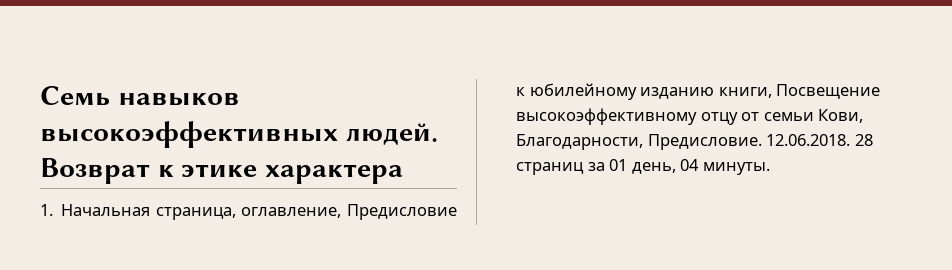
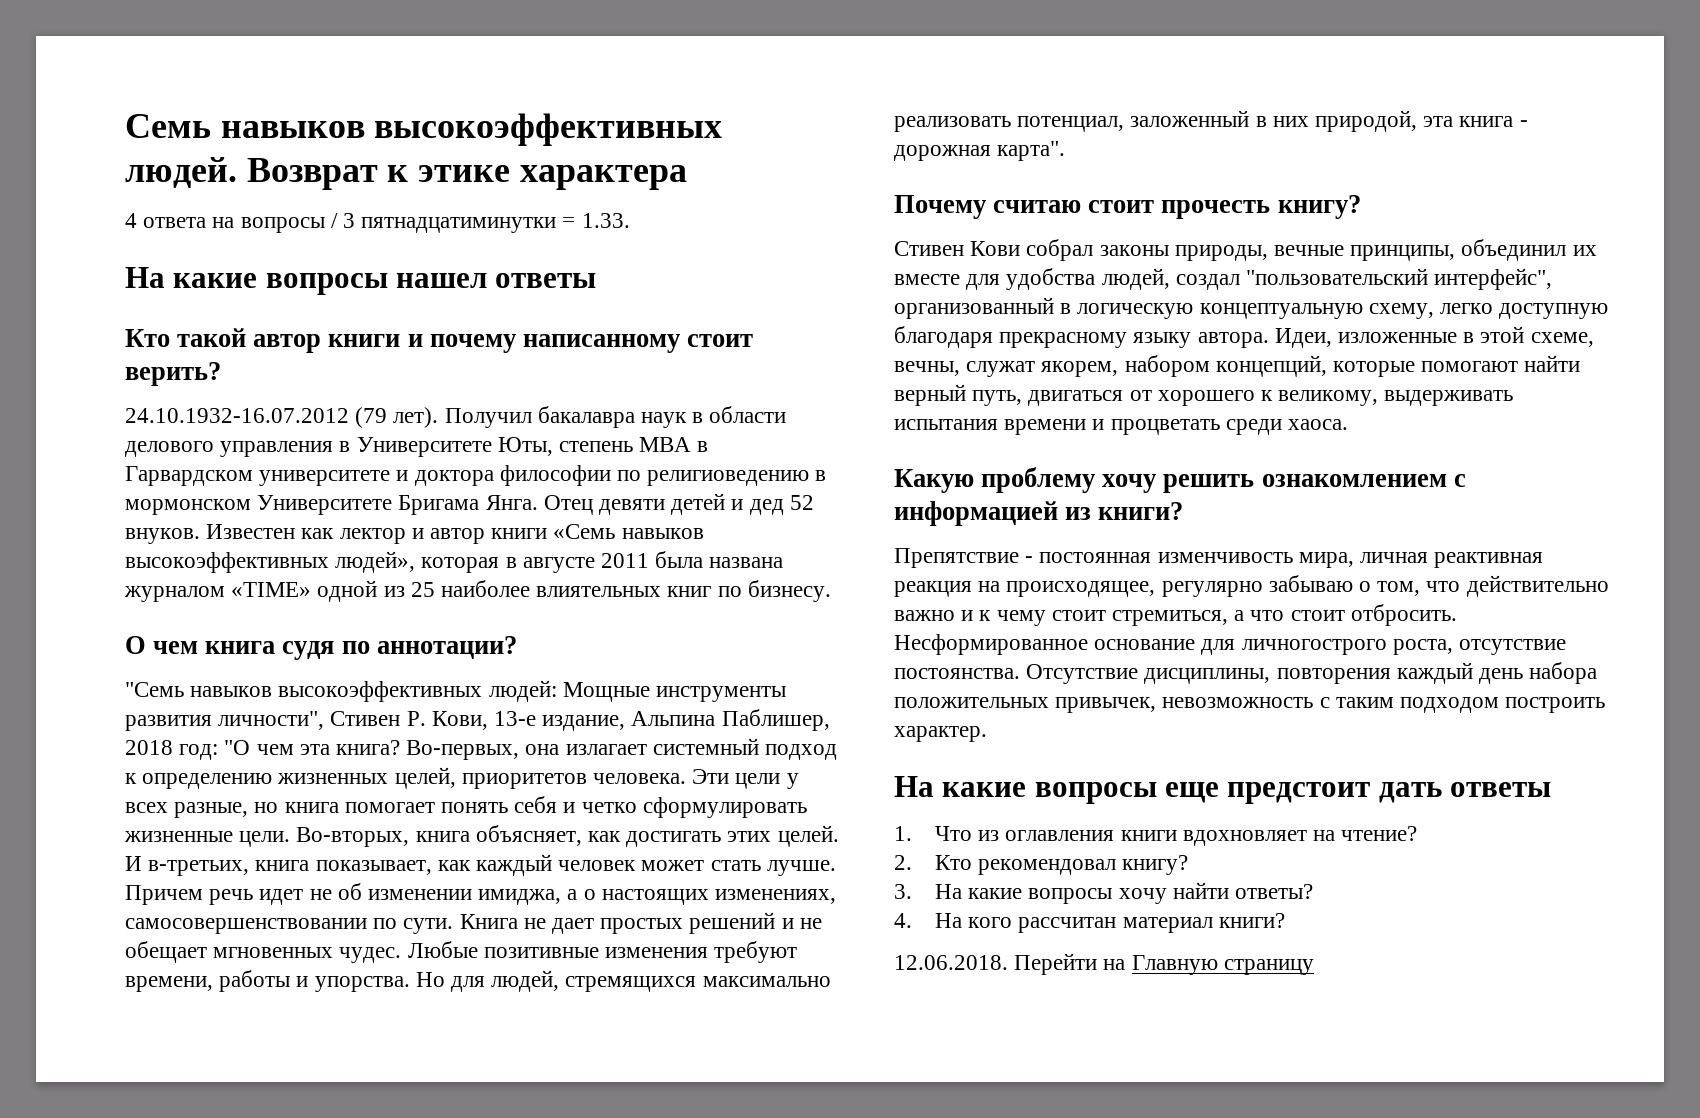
- 1. Начальная страница, оглавление, Предисловие к юбилейному изданию книги, Посвещение высокоэффективному отцу от семьи Кови, Благодарности, Предисловие. 12.06.2018. 28 страниц за 01 день, 04 минуты.
+ 4 ответа на вопросы / 3 пятнадцатиминутки = 1.33.
+ На какие вопросы нашел ответы
+ Кто такой автор книги и почему написанному стоит верить?
+ 24.10.1932-16.07.2012 (79 лет). Получил бакалавра наук в области делового управления в Университете Юты, степень МВА в Гарвардском университете и доктора философии по религиоведению в мормонском Университете Бригама Янга. Отец девяти детей и дед 52 внуков. Известен как лектор и автор книги «Семь навыков высокоэффективных людей», которая в августе 2011 была названа журналом «TIME» одной из 25 наиболее влиятельных книг по бизнесу.
+ О чем книга судя по аннотации?
+ "Семь навыков высокоэффективных людей: Мощные инструменты развития личности", Стивен Р. Кови, 13-е издание, Альпина Паблишер, 2018 год: "О чем эта книга? Во-первых, она излагает системный подход к определению жизненных целей, приоритетов человека. Эти цели у всех разные, но книга помогает понять себя и четко сформулировать жизненные цели. Во-вторых, книга объясняет, как достигать этих целей. И в-третьих, книга показывает, как каждый человек может стать лучше. Причем речь идет не об изменении имиджа, а о настоящих изменениях, самосовершенствовании по сути. Книга не дает простых решений и не обещает мгновенных чудес. Любые позитивные изменения требуют времени, работы и упорства. Но для людей, стремящихся максимально реализовать потенциал, заложенный в них природой, эта книга - дорожная карта".
+ Почему считаю стоит прочесть книгу?
+ Стивен Кови собрал законы природы, вечные принципы, объединил их вместе для удобства людей, создал "пользовательский интерфейс", организованный в логическую концептуальную схему, легко доступную благодаря прекрасному языку автора. Идеи, изложенные в этой схеме, вечны, служат якорем, набором концепций, которые помогают найти верный путь, двигаться от хорошего к великому, выдерживать испытания времени и процветать среди хаоса.
+ Какую проблему хочу решить ознакомлением с информацией из книги?
+ Препятствие - постоянная изменчивость мира, личная реактивная реакция на происходящее, регулярно забываю о том, что действительно важно и к чему стоит стремиться, а что стоит отбросить. Несформированное основание для личногострого роста, отсутствие постоянства. Отсутствие дисциплины, повторения каждый день набора положительных привычек, невозможность с таким подходом построить характер.
+ На какие вопросы еще предстоит дать ответы
+ 1. Что из оглавления книги вдохновляет на чтение?
+ 2. Кто рекомендовал книгу?
+ 3. На какие вопросы хочу найти ответы?
+ 4. На кого рассчитан материал книги?
+ 12.06.2018. Перейти на Главную страницу

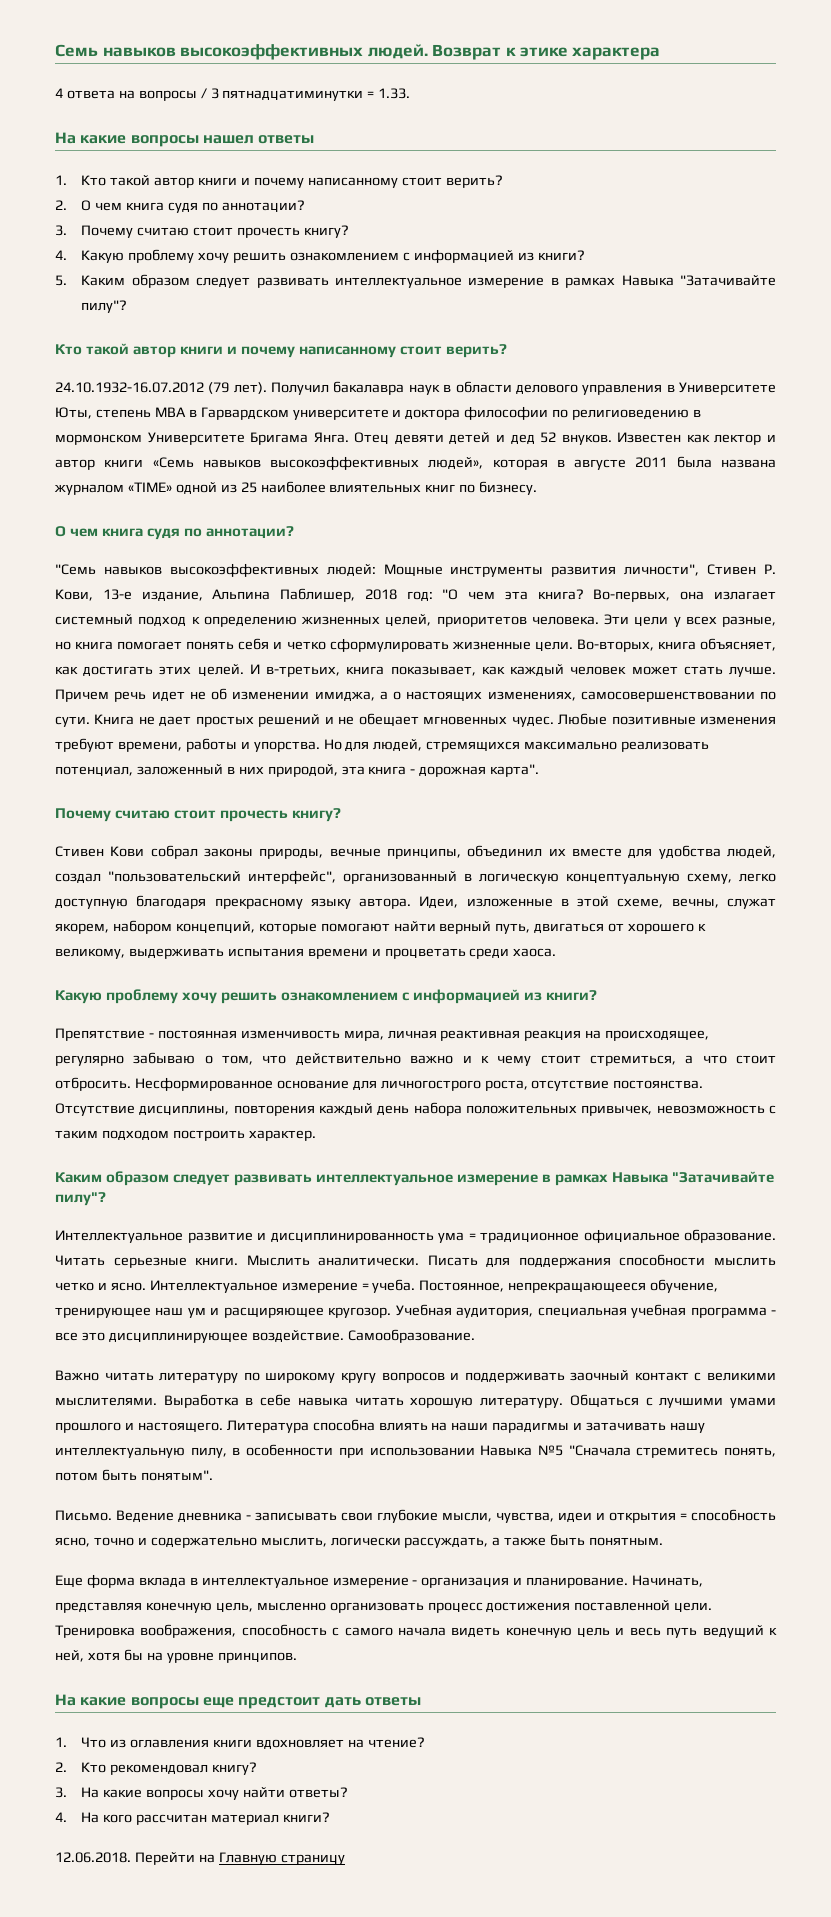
+ 1. Кто такой автор книги и почему написанному стоит верить?
+ 2. О чем книга судя по аннотации?
+ 3. Почему считаю стоит прочесть книгу?
+ 4. Какую проблему хочу решить ознакомлением с информацией из книги?
+ 5. Каким образом следует развивать интеллектуальное измерение в рамках Навыка "Затачивайте пилу"?
  Отсутствие дисциплины, повторения каждый день набора положительных привычек, невозможность с таким подходом построить характер.
+ Каким образом следует развивать интеллектуальное измерение в рамках Навыка "Затачивайте пилу"?
+ Интеллектуальное развитие и дисциплинированность ума = традиционное официальное образование. Читать серьезные книги. Мыслить аналитически. Писать для поддержания способности мыслить четко и ясно. Интеллектуальное измерение = учеба. Постоянное, непрекращающееся обучение, тренирующее наш ум и расщиряющее кругозор. Учебная аудитория, специальная учебная программа - все это дисциплинирующее воздействие. Самообразование.
+ Важно читать литературу по широкому кругу вопросов и поддерживать заочный контакт с великими мыслителями. Выработка в себе навыка читать хорошую литературу. Общаться с лучшими умами прошлого и настоящего. Литература способна влиять на наши парадигмы и затачивать нашу интеллектуальную пилу, в особенности при использовании Навыка №5 "Сначала стремитесь понять, потом быть понятым".
+ Письмо. Ведение дневника - записывать свои глубокие мысли, чувства, идеи и открытия = способность ясно, точно и содержательно мыслить, логически рассуждать, а также быть понятным.
+ Еще форма вклада в интеллектуальное измерение - организация и планирование. Начинать, представляя конечную цель, мысленно организовать процесс достижения поставленной цели. Тренировка воображения, способность с самого начала видеть конечную цель и весь путь ведущий к ней, хотя бы на уровне принципов.

